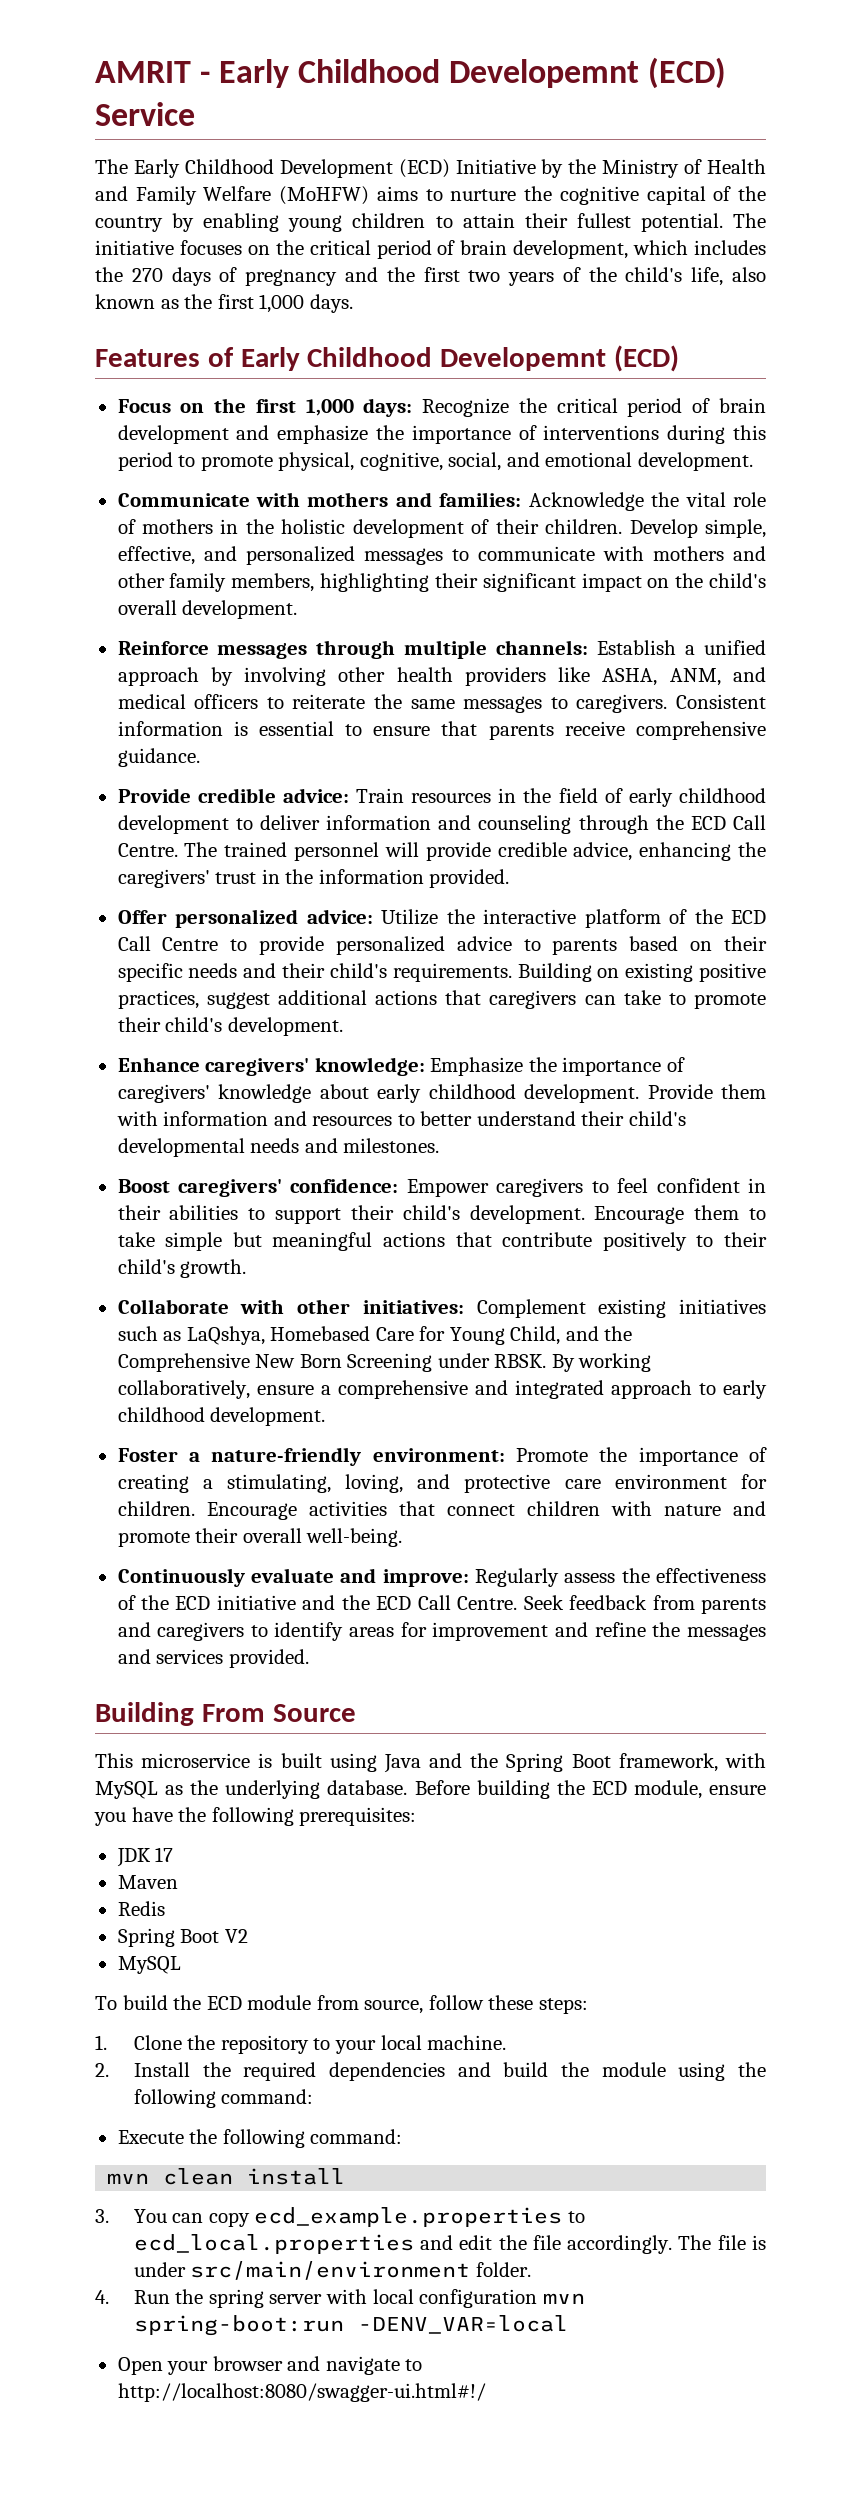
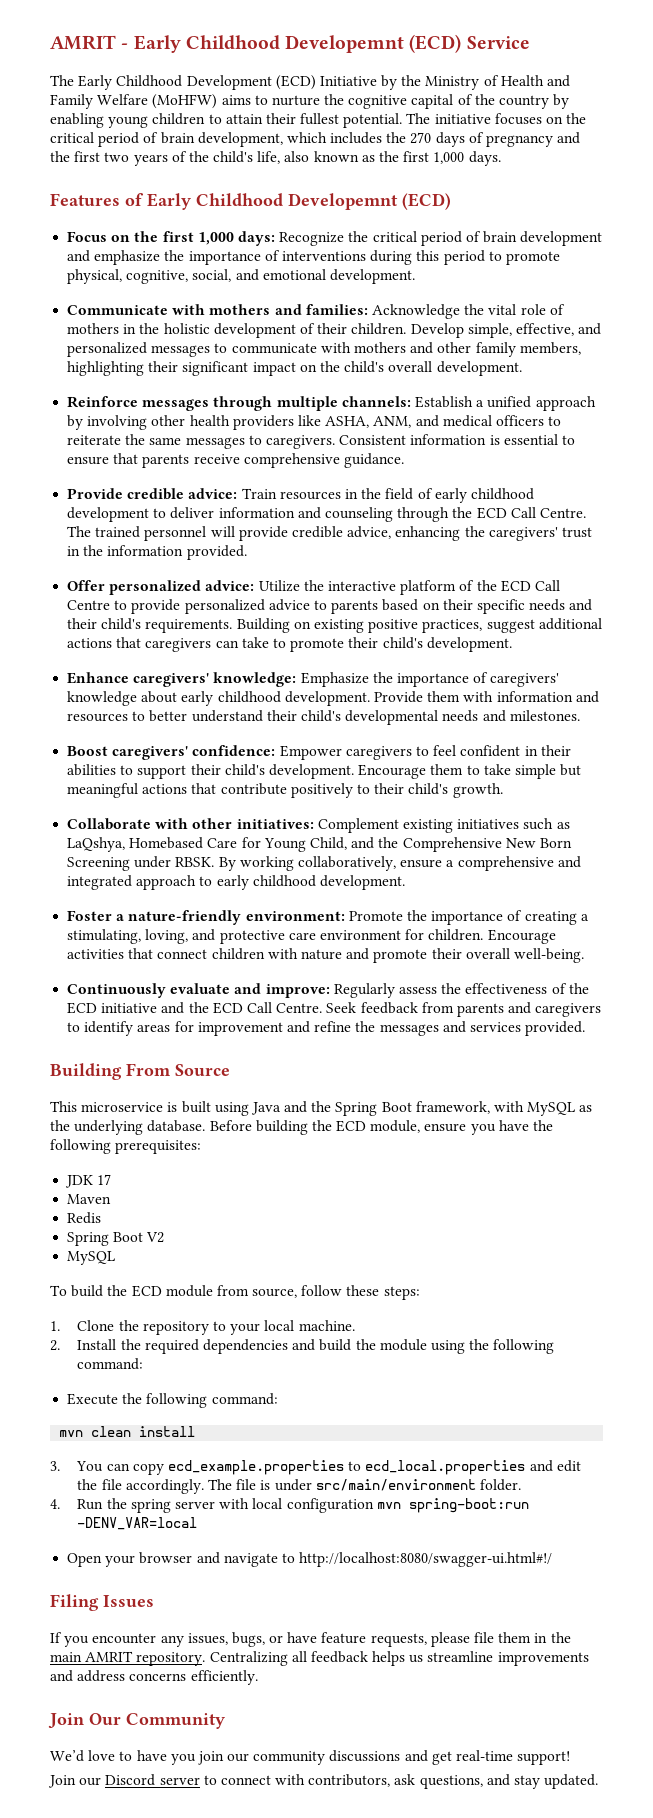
+ Filing Issues
+ If you encounter any issues, bugs, or have feature requests, please file them in the main AMRIT repository. Centralizing all feedback helps us streamline improvements and address concerns efficiently.
+ Join Our Community
+ We’d love to have you join our community discussions and get real-time support!
+ Join our Discord server to connect with contributors, ask questions, and stay updated.

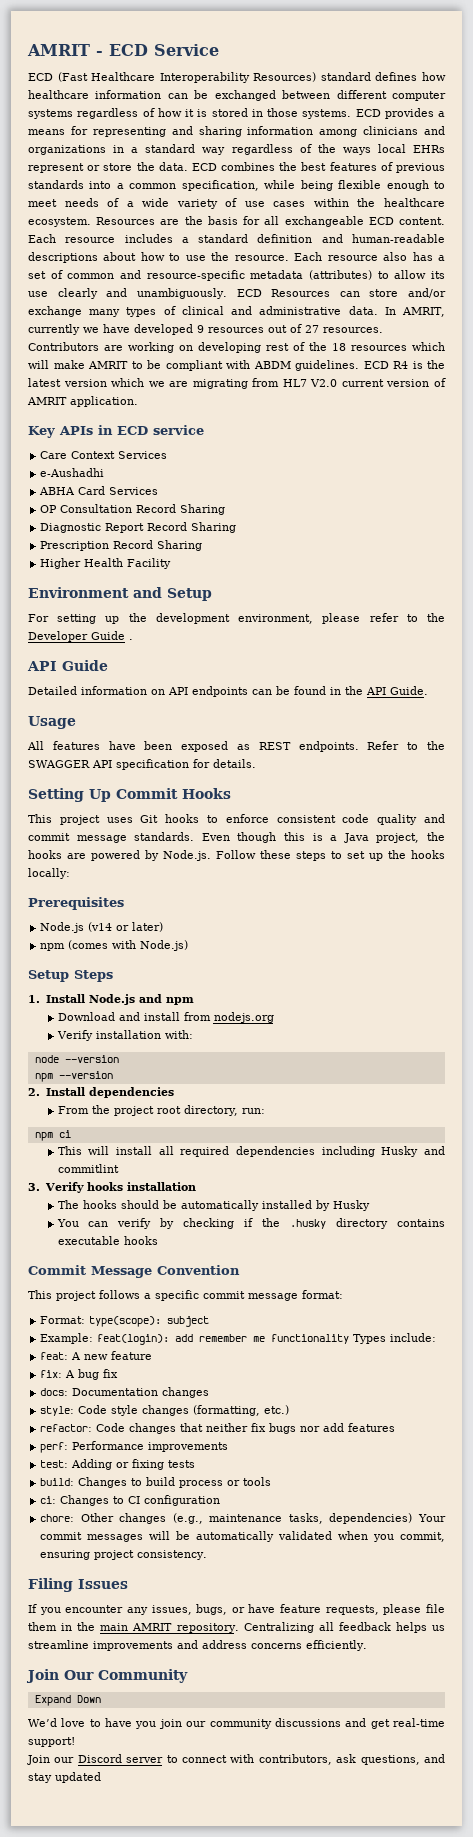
- AMRIT - Early Childhood Developemnt (ECD) Service
- The Early Childhood Development (ECD) Initiative by the Ministry of Health and Family Welfare (MoHFW) aims to nurture the cognitive capital of the country by enabling young children to attain their fullest potential. The initiative focuses on the critical period of brain development, which includes the 270 days of pregnancy and the first two years of the child's life, also known as the first 1,000 days.
- Features of Early Childhood Developemnt (ECD)
- Focus on the first 1,000 days: Recognize the critical period of brain development and emphasize the importance of interventions during this period to promote physical, cognitive, social, and emotional development.
- Communicate with mothers and families: Acknowledge the vital role of mothers in the holistic development of their children. Develop simple, effective, and personalized messages to communicate with mothers and other family members, highlighting their significant impact on the child's overall development.
- Reinforce messages through multiple channels: Establish a unified approach by involving other health providers like ASHA, ANM, and medical officers to reiterate the same messages to caregivers. Consistent information is essential to ensure that parents receive comprehensive guidance.
- Provide credible advice: Train resources in the field of early childhood development to deliver information and counseling through the ECD Call Centre. The trained personnel will provide credible advice, enhancing the caregivers' trust in the information provided.
- Offer personalized advice: Utilize the interactive platform of the ECD Call Centre to provide personalized advice to parents based on their specific needs and their child's requirements. Building on existing positive practices, suggest additional actions that caregivers can take to promote their child's development.
- Enhance caregivers' knowledge: Emphasize the importance of caregivers' knowledge about early childhood development. Provide them with information and resources to better understand their child's developmental needs and milestones.
- Boost caregivers' confidence: Empower caregivers to feel confident in their abilities to support their child's development. Encourage them to take simple but meaningful actions that contribute positively to their child's growth.
- Collaborate with other initiatives: Complement existing initiatives such as LaQshya, Homebased Care for Young Child, and the Comprehensive New Born Screening under RBSK. By working collaboratively, ensure a comprehensive and integrated approach to early childhood development.
- Foster a nature-friendly environment: Promote the importance of creating a stimulating, loving, and protective care environment for children. Encourage activities that connect children with nature and promote their overall well-being.
- Continuously evaluate and improve: Regularly assess the effectiveness of the ECD initiative and the ECD Call Centre. Seek feedback from parents and caregivers to identify areas for improvement and refine the messages and services provided.
- Building From Source
- This microservice is built using Java and the Spring Boot framework, with MySQL as the underlying database. Before building the ECD module, ensure you have the following prerequisites:
- JDK 17
- Maven
- Redis
- Spring Boot V2
- MySQL
- To build the ECD module from source, follow these steps:
- 1. Clone the repository to your local machine.
- 2. Install the required dependencies and build the module using the following command:
- Execute the following command:
- mvn clean install
- 3. You can copy ecd_example.properties to ecd_local.properties and edit the file accordingly. The file is under src/main/environment folder.
- 4. Run the spring server with local configuration mvn spring-boot:run -DENV_VAR=local
- Open your browser and navigate to http://localhost:8080/swagger-ui.html#!/
+ AMRIT - ECD Service
+ ECD (Fast Healthcare Interoperability Resources) standard defines how healthcare information can be exchanged between different computer systems regardless of how it is stored in those systems. ECD provides a means for representing and sharing information among clinicians and organizations in a standard way regardless of the ways local EHRs represent or store the data. ECD combines the best features of previous standards into a common specification, while being flexible enough to meet needs of a wide variety of use cases within the healthcare ecosystem. Resources are the basis for all exchangeable ECD content. Each resource includes a standard definition and human-readable descriptions about how to use the resource. Each resource also has a set of common and resource-specific metadata (attributes) to allow its use clearly and unambiguously. ECD Resources can store and/or exchange many types of clinical and administrative data. In AMRIT, currently we have developed 9 resources out of 27 resources. Contributors are working on developing rest of the 18 resources which will make AMRIT to be compliant with ABDM guidelines. ECD R4 is the latest version which we are migrating from HL7 V2.0 current version of AMRIT application.
+ Key APIs in ECD service
+ Care Context Services
+ e-Aushadhi
+ ABHA Card Services
+ OP Consultation Record Sharing
+ Diagnostic Report Record Sharing
+ Prescription Record Sharing
+ Higher Health Facility
+ Environment and Setup
+ For setting up the development environment, please refer to the Developer Guide .
+ API Guide
+ Detailed information on API endpoints can be found in the API Guide.
+ Usage
+ All features have been exposed as REST endpoints. Refer to the SWAGGER API specification for details.
+ Setting Up Commit Hooks
+ This project uses Git hooks to enforce consistent code quality and commit message standards. Even though this is a Java project, the hooks are powered by Node.js. Follow these steps to set up the hooks locally:
+ Prerequisites
+ Node.js (v14 or later)
+ npm (comes with Node.js)
+ Setup Steps
+ 1. Install Node.js and npm
+ Download and install from nodejs.org
+ Verify installation with:
+ node --version
+ npm --version
+ 2. Install dependencies
+ From the project root directory, run:
+ npm ci
+ This will install all required dependencies including Husky and commitlint
+ 3. Verify hooks installation
+ The hooks should be automatically installed by Husky
+ You can verify by checking if the .husky directory contains executable hooks
+ Commit Message Convention
+ This project follows a specific commit message format:
+ Format: type(scope): subject
+ Example: feat(login): add remember me functionality Types include:
+ feat: A new feature
+ fix: A bug fix
+ docs: Documentation changes
+ style: Code style changes (formatting, etc.)
+ refactor: Code changes that neither fix bugs nor add features
+ perf: Performance improvements
+ test: Adding or fixing tests
+ build: Changes to build process or tools
+ ci: Changes to CI configuration
+ chore: Other changes (e.g., maintenance tasks, dependencies) Your commit messages will be automatically validated when you commit, ensuring project consistency.
+ Expand Down
- Join our Discord server to connect with contributors, ask questions, and stay updated.
+ Join our Discord server to connect with contributors, ask questions, and stay updated

